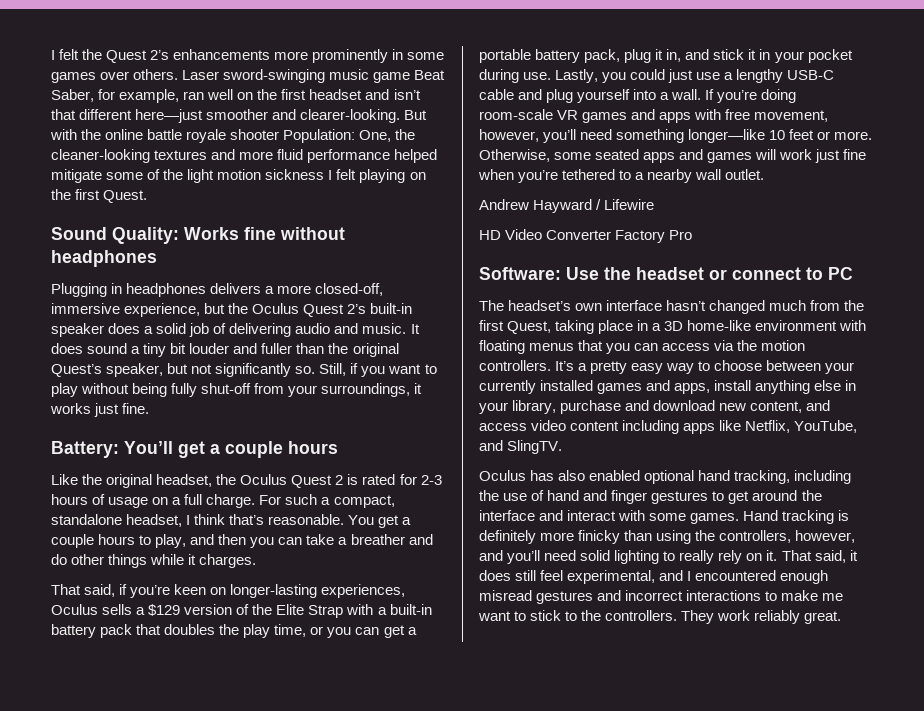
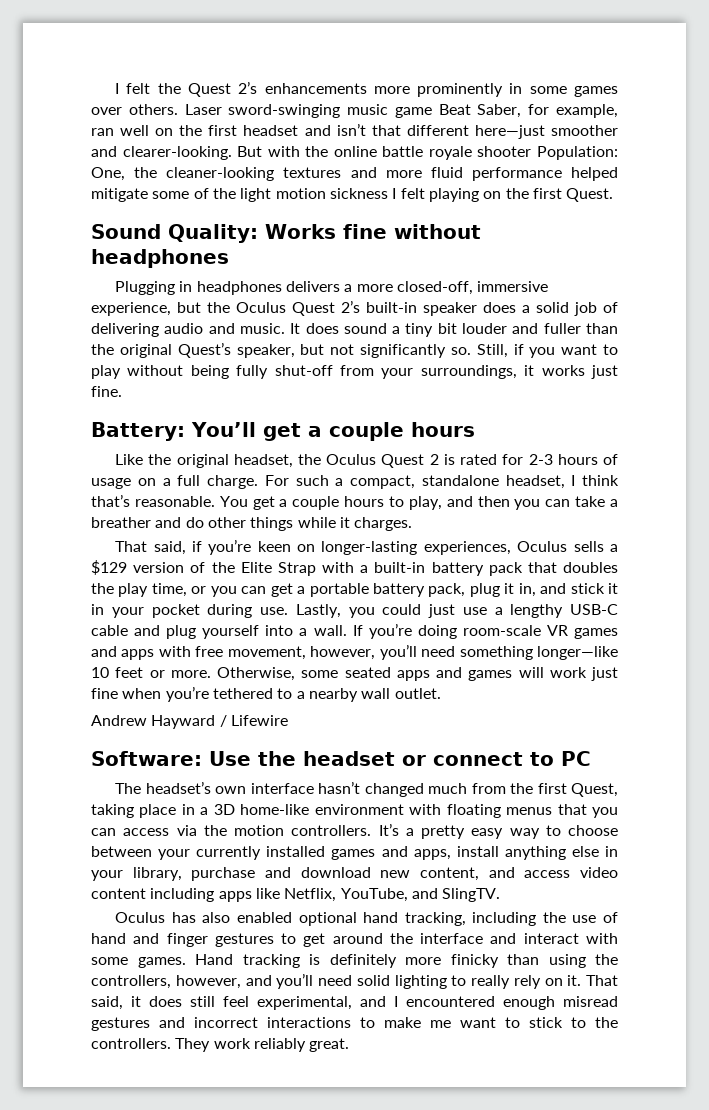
- HD Video Converter Factory Pro

